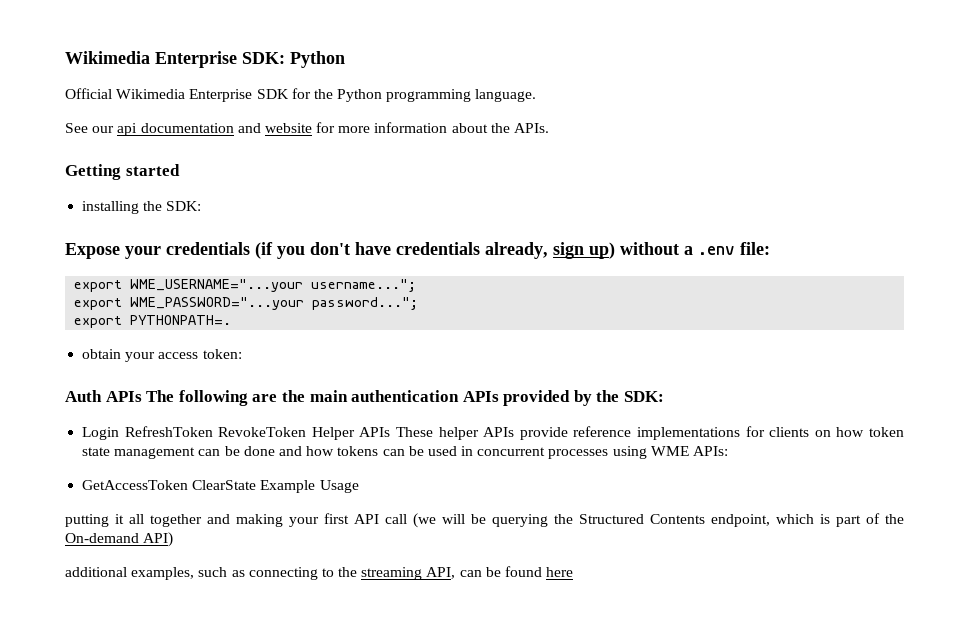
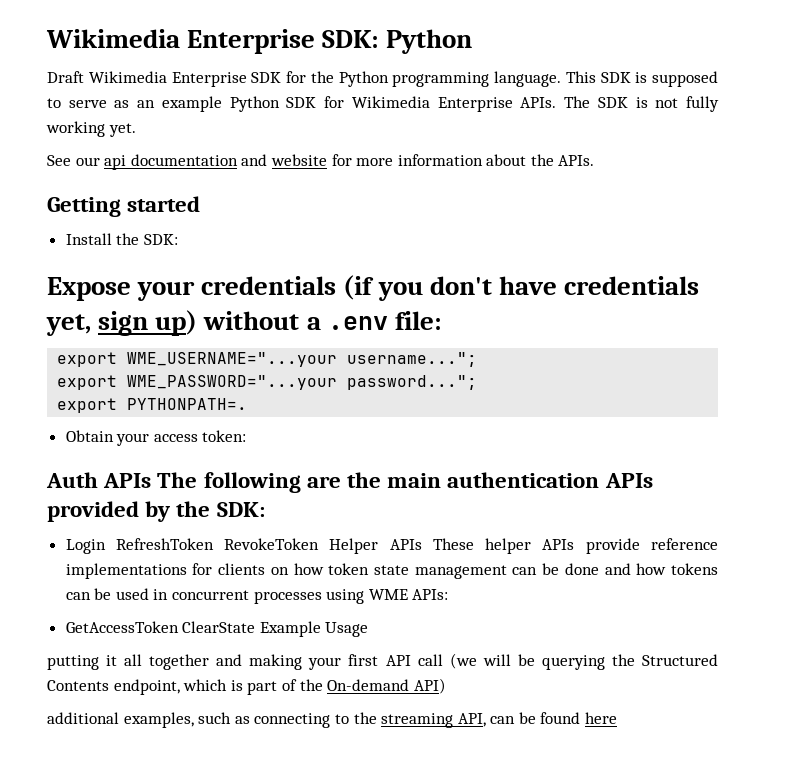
- Official Wikimedia Enterprise SDK for the Python programming language.
+ Draft Wikimedia Enterprise SDK for the Python programming language. This SDK is supposed to serve as an example Python SDK for Wikimedia Enterprise APIs. The SDK is not fully working yet.
- installing the SDK:
+ Install the SDK:
- Expose your credentials (if you don't have credentials already, sign up) without a .env file:
+ Expose your credentials (if you don't have credentials yet, sign up) without a .env file:
- obtain your access token:
+ Obtain your access token:

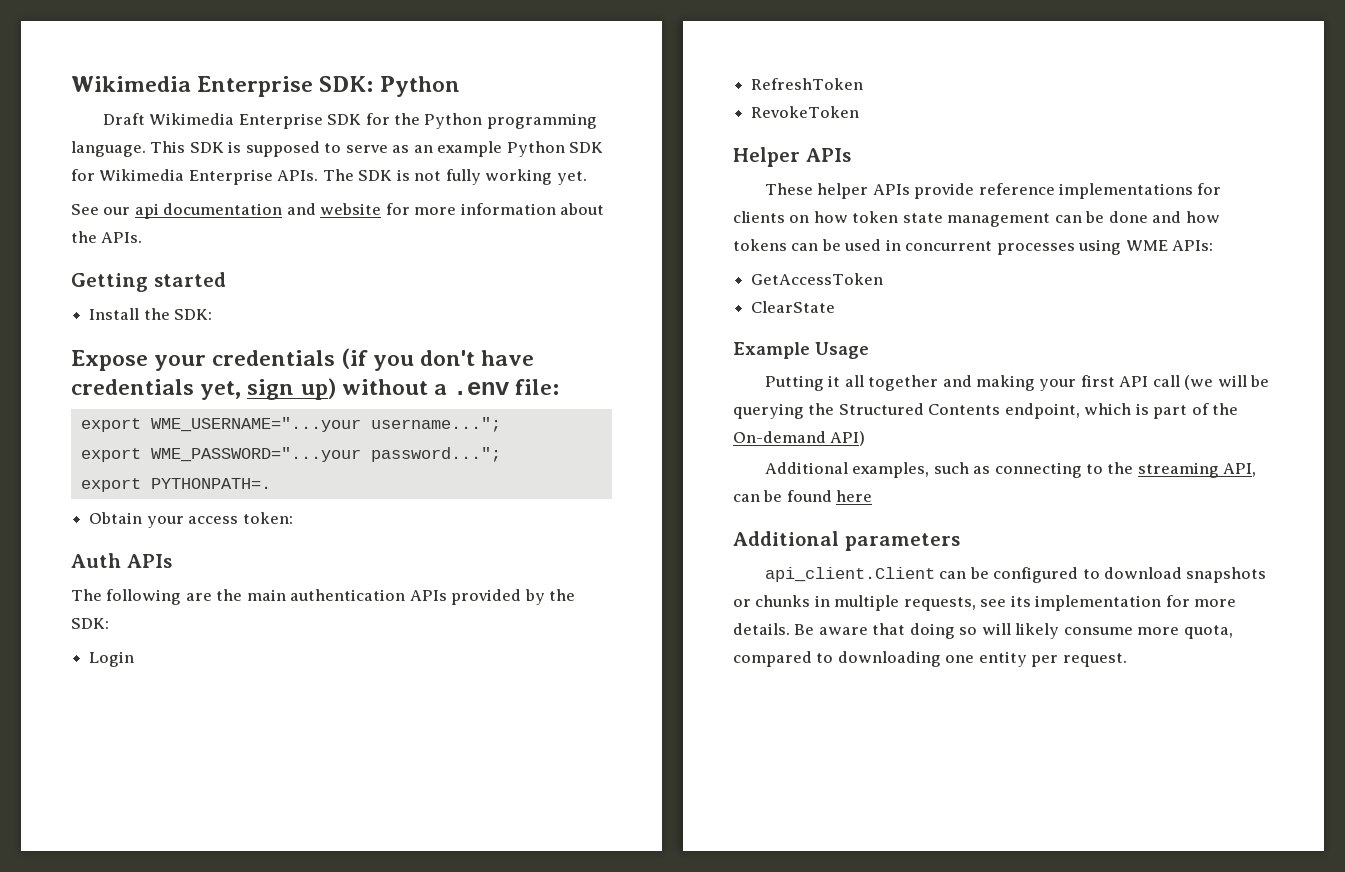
- Auth APIs The following are the main authentication APIs provided by the SDK:
+ Auth APIs
+ The following are the main authentication APIs provided by the SDK:
- Login RefreshToken RevokeToken Helper APIs These helper APIs provide reference implementations for clients on how token state management can be done and how tokens can be used in concurrent processes using WME APIs:
+ Login
+ RefreshToken
+ RevokeToken
+ Helper APIs
+ These helper APIs provide reference implementations for clients on how token state management can be done and how tokens can be used in concurrent processes using WME APIs:
- GetAccessToken ClearState Example Usage
+ GetAccessToken
+ ClearState
+ Example Usage
- putting it all together and making your first API call (we will be querying the Structured Contents endpoint, which is part of the On-demand API)
+ Putting it all together and making your first API call (we will be querying the Structured Contents endpoint, which is part of the On-demand API)
- additional examples, such as connecting to the streaming API, can be found here
+ Additional examples, such as connecting to the streaming API, can be found here
+ Additional parameters
+ api_client.Client can be configured to download snapshots or chunks in multiple requests, see its implementation for more details. Be aware that doing so will likely consume more quota, compared to downloading one entity per request.

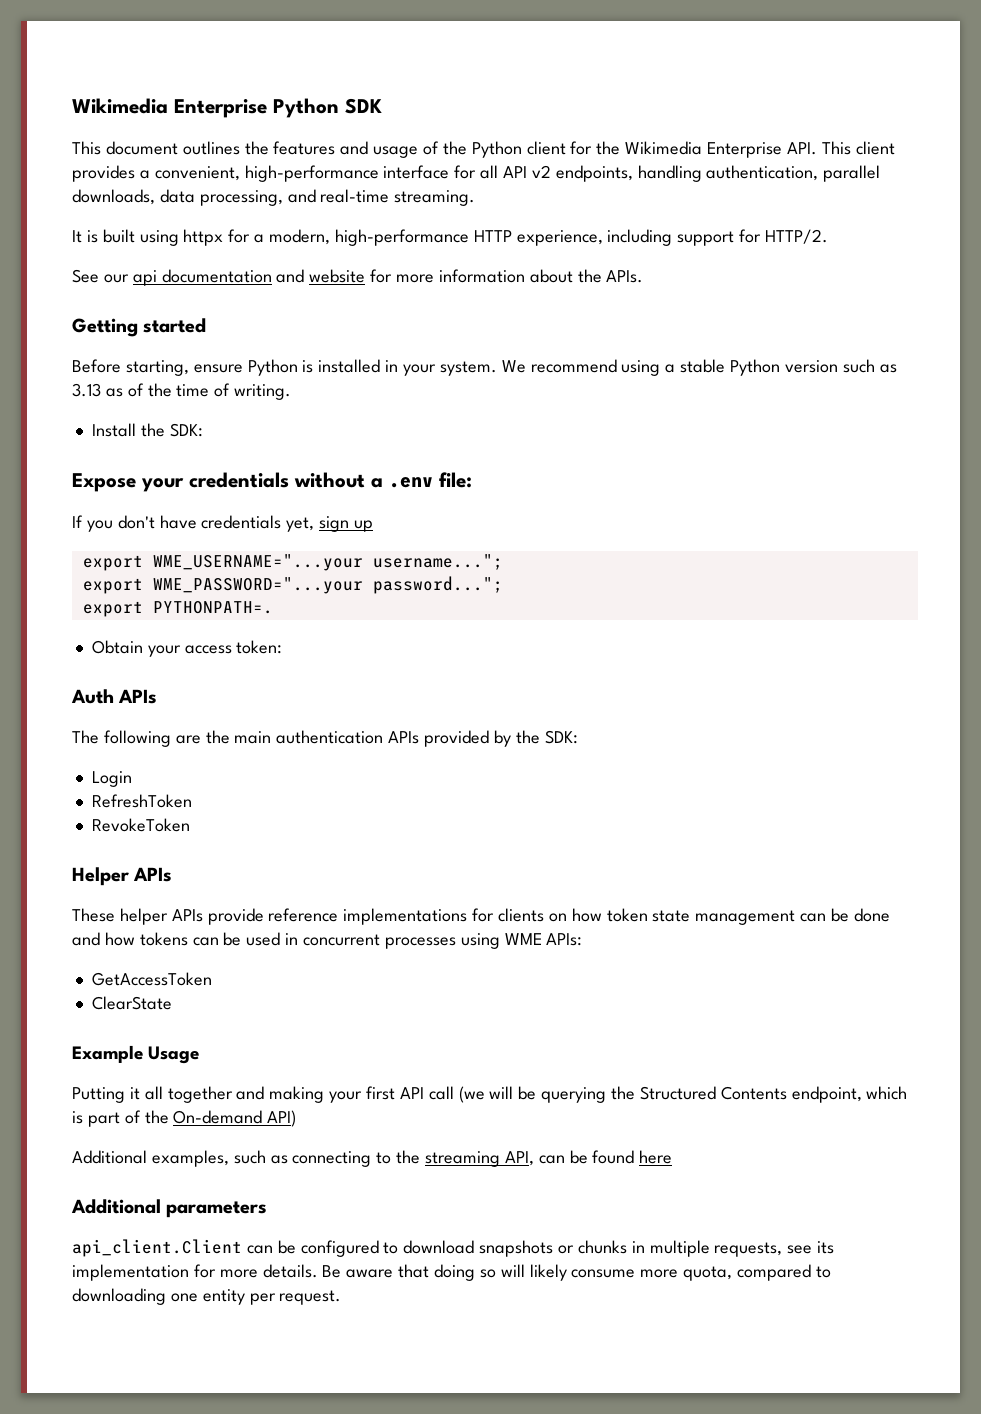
- Wikimedia Enterprise SDK: Python
- Draft Wikimedia Enterprise SDK for the Python programming language. This SDK is supposed to serve as an example Python SDK for Wikimedia Enterprise APIs. The SDK is not fully working yet.
+ Wikimedia Enterprise Python SDK
+ This document outlines the features and usage of the Python client for the Wikimedia Enterprise API. This client provides a convenient, high-performance interface for all API v2 endpoints, handling authentication, parallel downloads, data processing, and real-time streaming.
+ It is built using httpx for a modern, high-performance HTTP experience, including support for HTTP/2.
+ Before starting, ensure Python is installed in your system. We recommend using a stable Python version such as 3.13 as of the time of writing.
- Expose your credentials (if you don't have credentials yet, sign up) without a .env file:
+ Expose your credentials without a .env file:
+ If you don't have credentials yet, sign up

